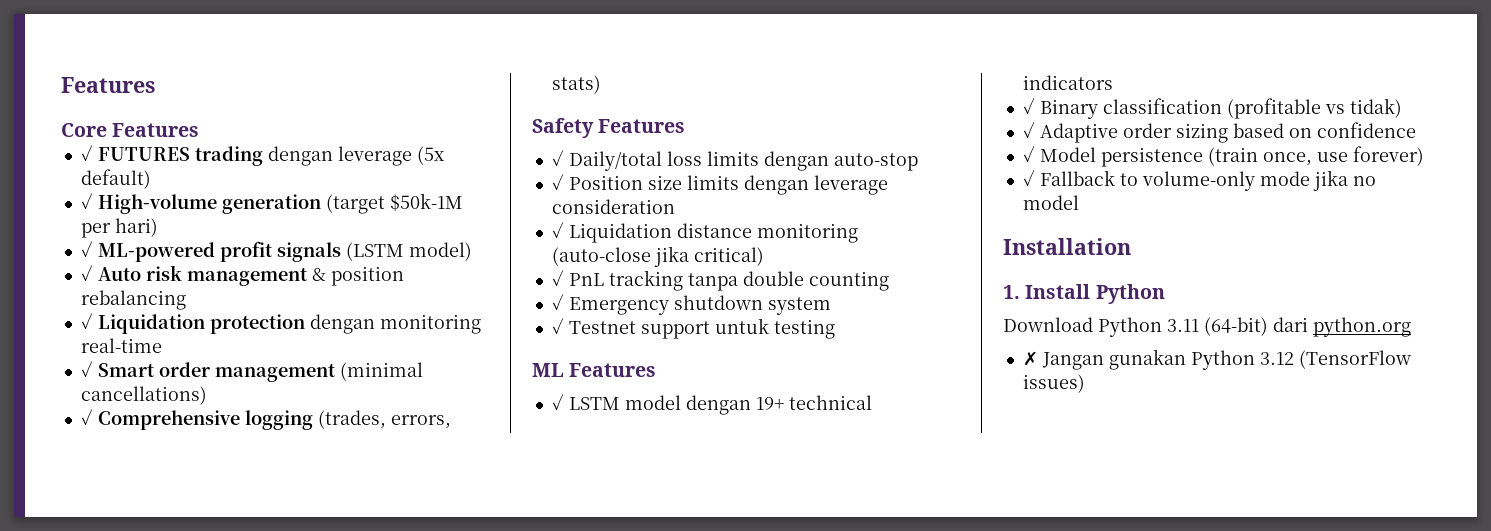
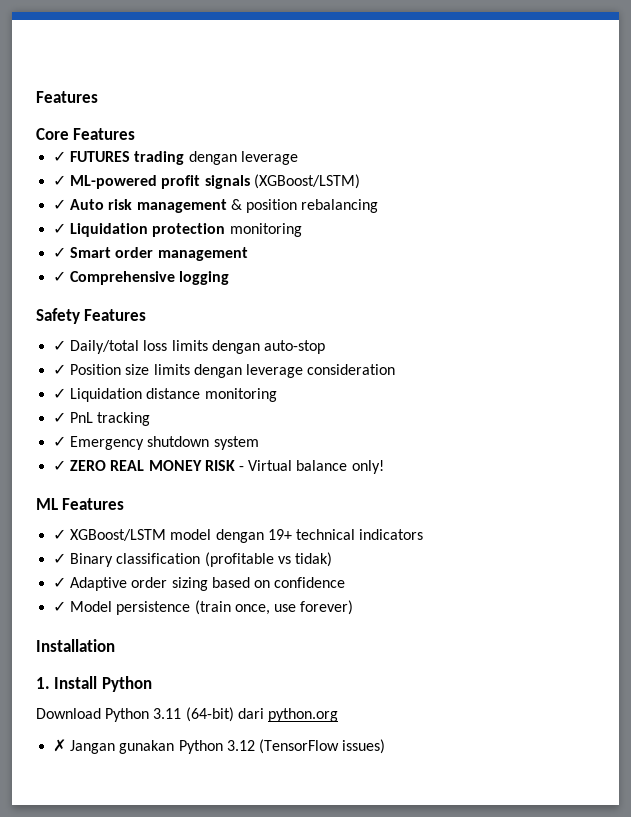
- ✓ FUTURES trading dengan leverage (5x default)
- ✓ High-volume generation (target $50k-1M per hari)
+ ✓ FUTURES trading dengan leverage
- ✓ ML-powered profit signals (LSTM model)
+ ✓ ML-powered profit signals (XGBoost/LSTM)
- ✓ Liquidation protection dengan monitoring real-time
+ ✓ Liquidation protection monitoring
- ✓ Smart order management (minimal cancellations)
+ ✓ Smart order management
- ✓ Comprehensive logging (trades, errors, stats)
+ ✓ Comprehensive logging
- ✓ Liquidation distance monitoring (auto-close jika critical)
+ ✓ Liquidation distance monitoring
- ✓ PnL tracking tanpa double counting
+ ✓ PnL tracking
- ✓ Testnet support untuk testing
+ ✓ ZERO REAL MONEY RISK - Virtual balance only!
- ✓ LSTM model dengan 19+ technical indicators
+ ✓ XGBoost/LSTM model dengan 19+ technical indicators
- ✓ Fallback to volume-only mode jika no model

